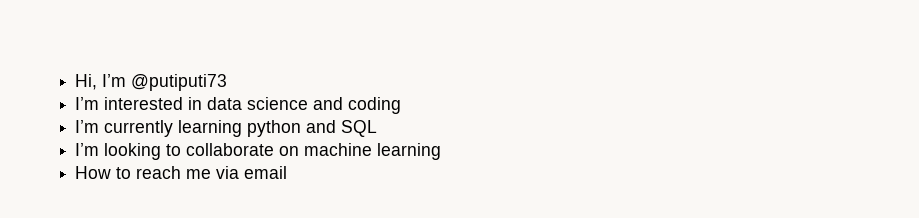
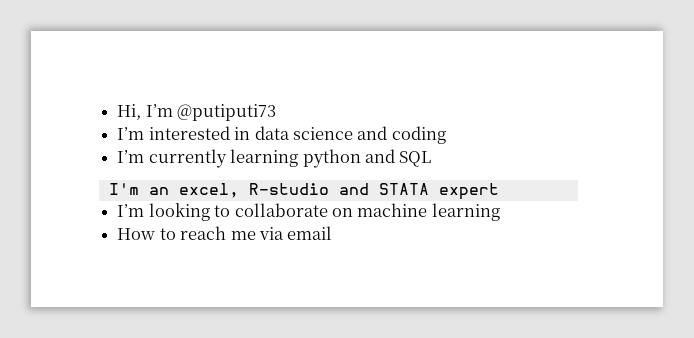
+ I'm an excel, R-studio and STATA expert

